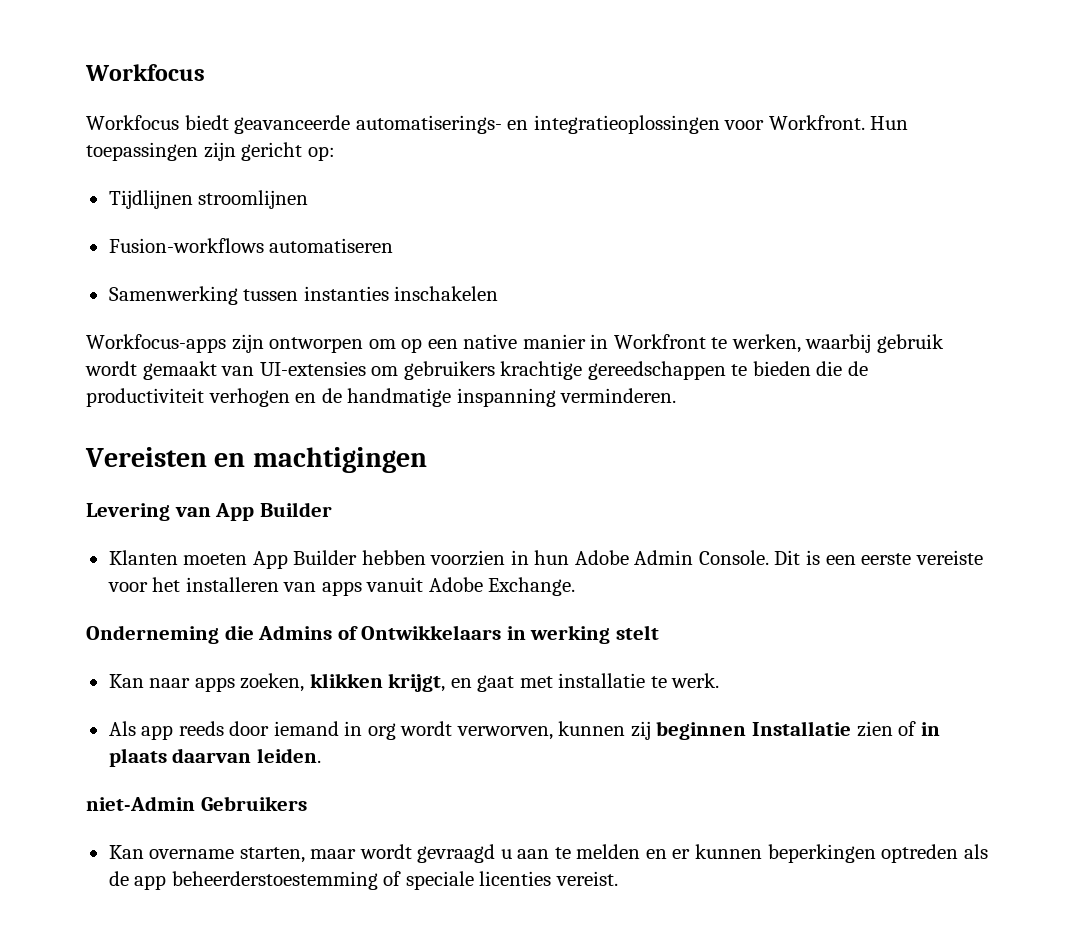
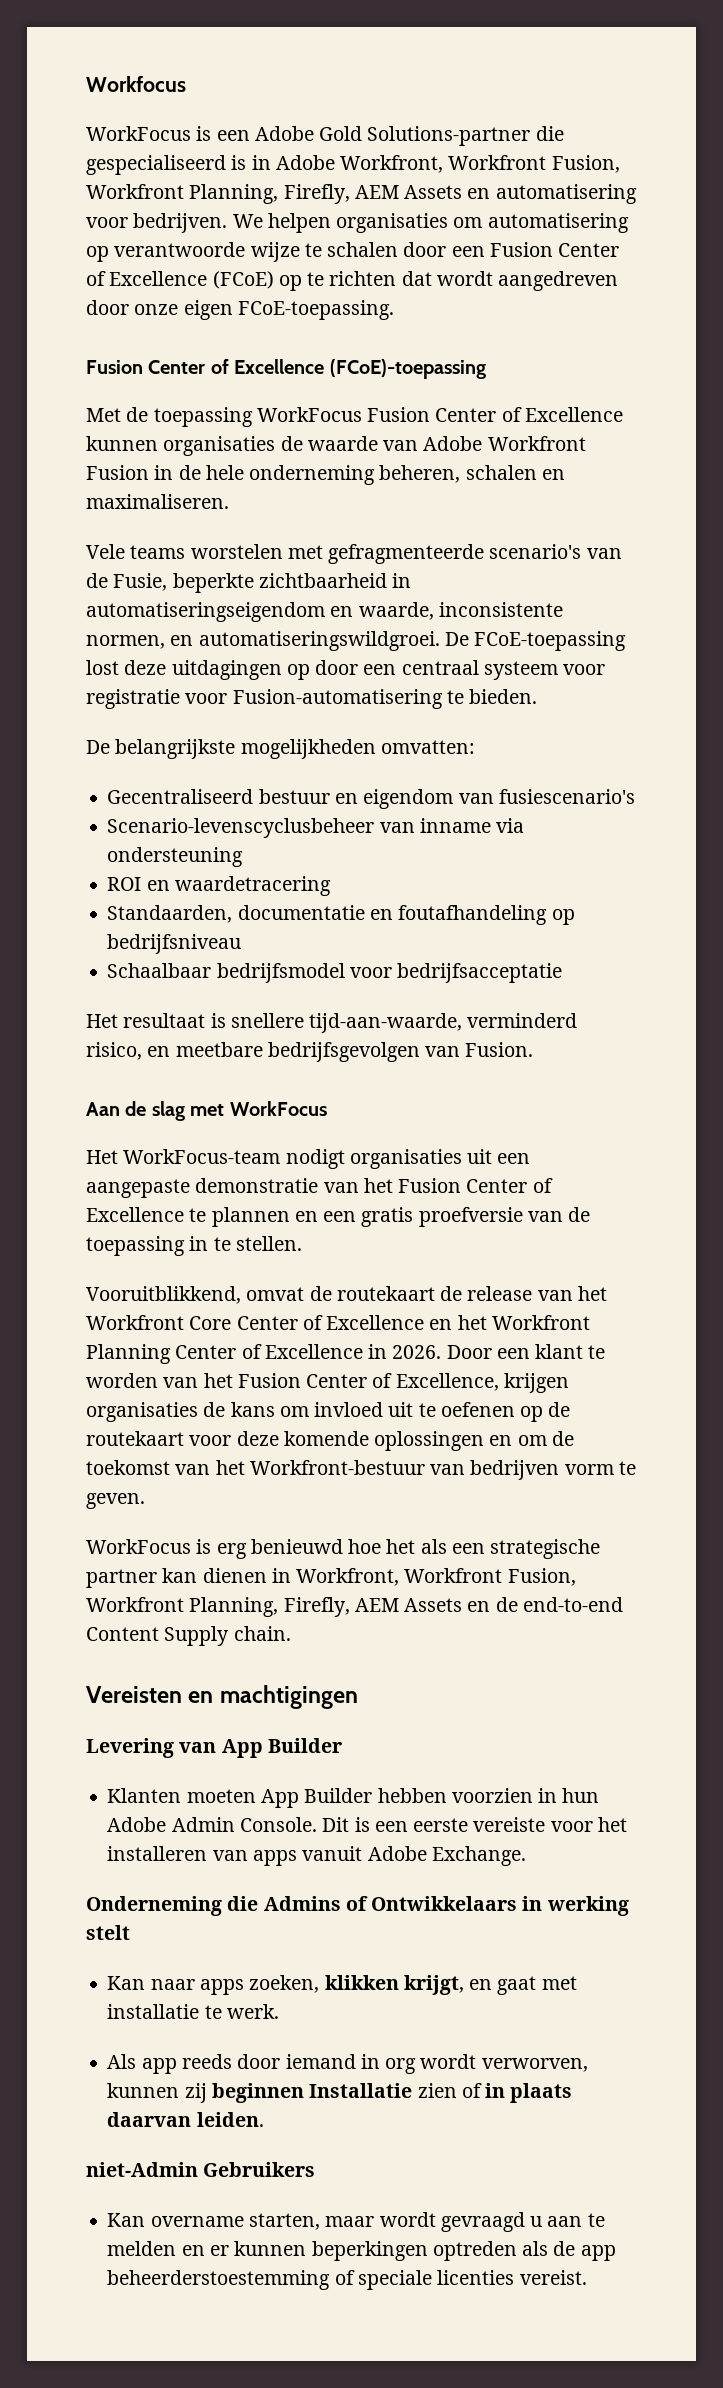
- Workfocus biedt geavanceerde automatiserings- en integratieoplossingen voor Workfront. Hun toepassingen zijn gericht op:
- Tijdlijnen stroomlijnen
- Fusion-workflows automatiseren
- Samenwerking tussen instanties inschakelen
- Workfocus-apps zijn ontworpen om op een native manier in Workfront te werken, waarbij gebruik wordt gemaakt van UI-extensies om gebruikers krachtige gereedschappen te bieden die de productiviteit verhogen en de handmatige inspanning verminderen.
+ WorkFocus is een Adobe Gold Solutions-partner die gespecialiseerd is in Adobe Workfront, Workfront Fusion, Workfront Planning, Firefly, AEM Assets en automatisering voor bedrijven. We helpen organisaties om automatisering op verantwoorde wijze te schalen door een Fusion Center of Excellence (FCoE) op te richten dat wordt aangedreven door onze eigen FCoE-toepassing.
+ Fusion Center of Excellence (FCoE)-toepassing
+ Met de toepassing WorkFocus Fusion Center of Excellence kunnen organisaties de waarde van Adobe Workfront Fusion in de hele onderneming beheren, schalen en maximaliseren.
+ Vele teams worstelen met gefragmenteerde scenario's van de Fusie, beperkte zichtbaarheid in automatiseringseigendom en waarde, inconsistente normen, en automatiseringswildgroei. De FCoE-toepassing lost deze uitdagingen op door een centraal systeem voor registratie voor Fusion-automatisering te bieden.
+ De belangrijkste mogelijkheden omvatten:
+ Gecentraliseerd bestuur en eigendom van fusiescenario's
+ Scenario-levenscyclusbeheer van inname via ondersteuning
+ ROI en waardetracering
+ Standaarden, documentatie en foutafhandeling op bedrijfsniveau
+ Schaalbaar bedrijfsmodel voor bedrijfsacceptatie
+ Het resultaat is snellere tijd-aan-waarde, verminderd risico, en meetbare bedrijfsgevolgen van Fusion.
+ Aan de slag met WorkFocus
+ Het WorkFocus-team nodigt organisaties uit een aangepaste demonstratie van het Fusion Center of Excellence te plannen en een gratis proefversie van de toepassing in te stellen.
+ Vooruitblikkend, omvat de routekaart de release van het Workfront Core Center of Excellence en het Workfront Planning Center of Excellence in 2026. Door een klant te worden van het Fusion Center of Excellence, krijgen organisaties de kans om invloed uit te oefenen op de routekaart voor deze komende oplossingen en om de toekomst van het Workfront-bestuur van bedrijven vorm te geven.
+ WorkFocus is erg benieuwd hoe het als een strategische partner kan dienen in Workfront, Workfront Fusion, Workfront Planning, Firefly, AEM Assets en de end-to-end Content Supply chain.

